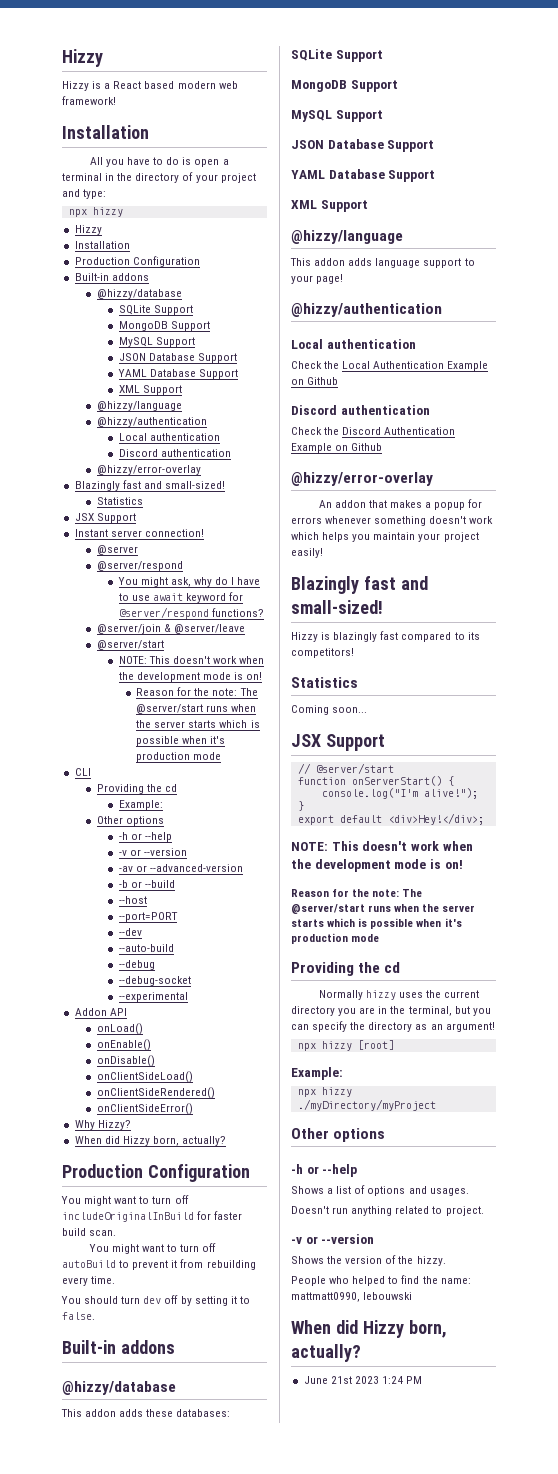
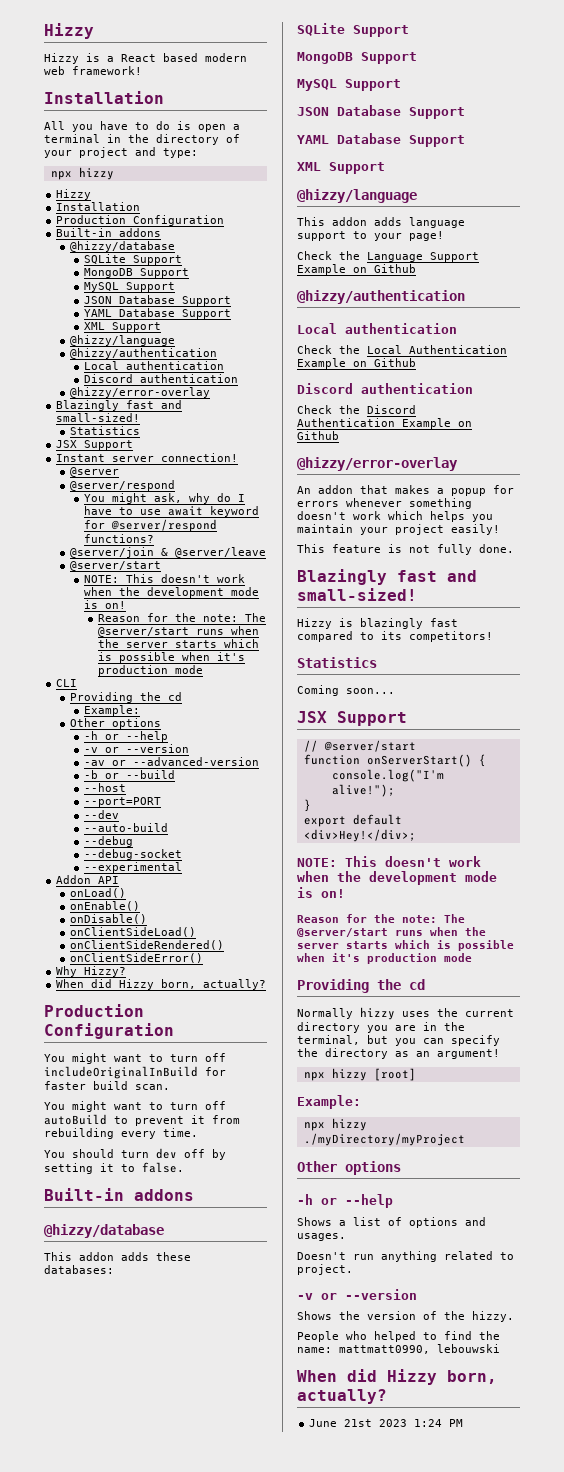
+ Check the Language Support Example on Github
+ This feature is not fully done.

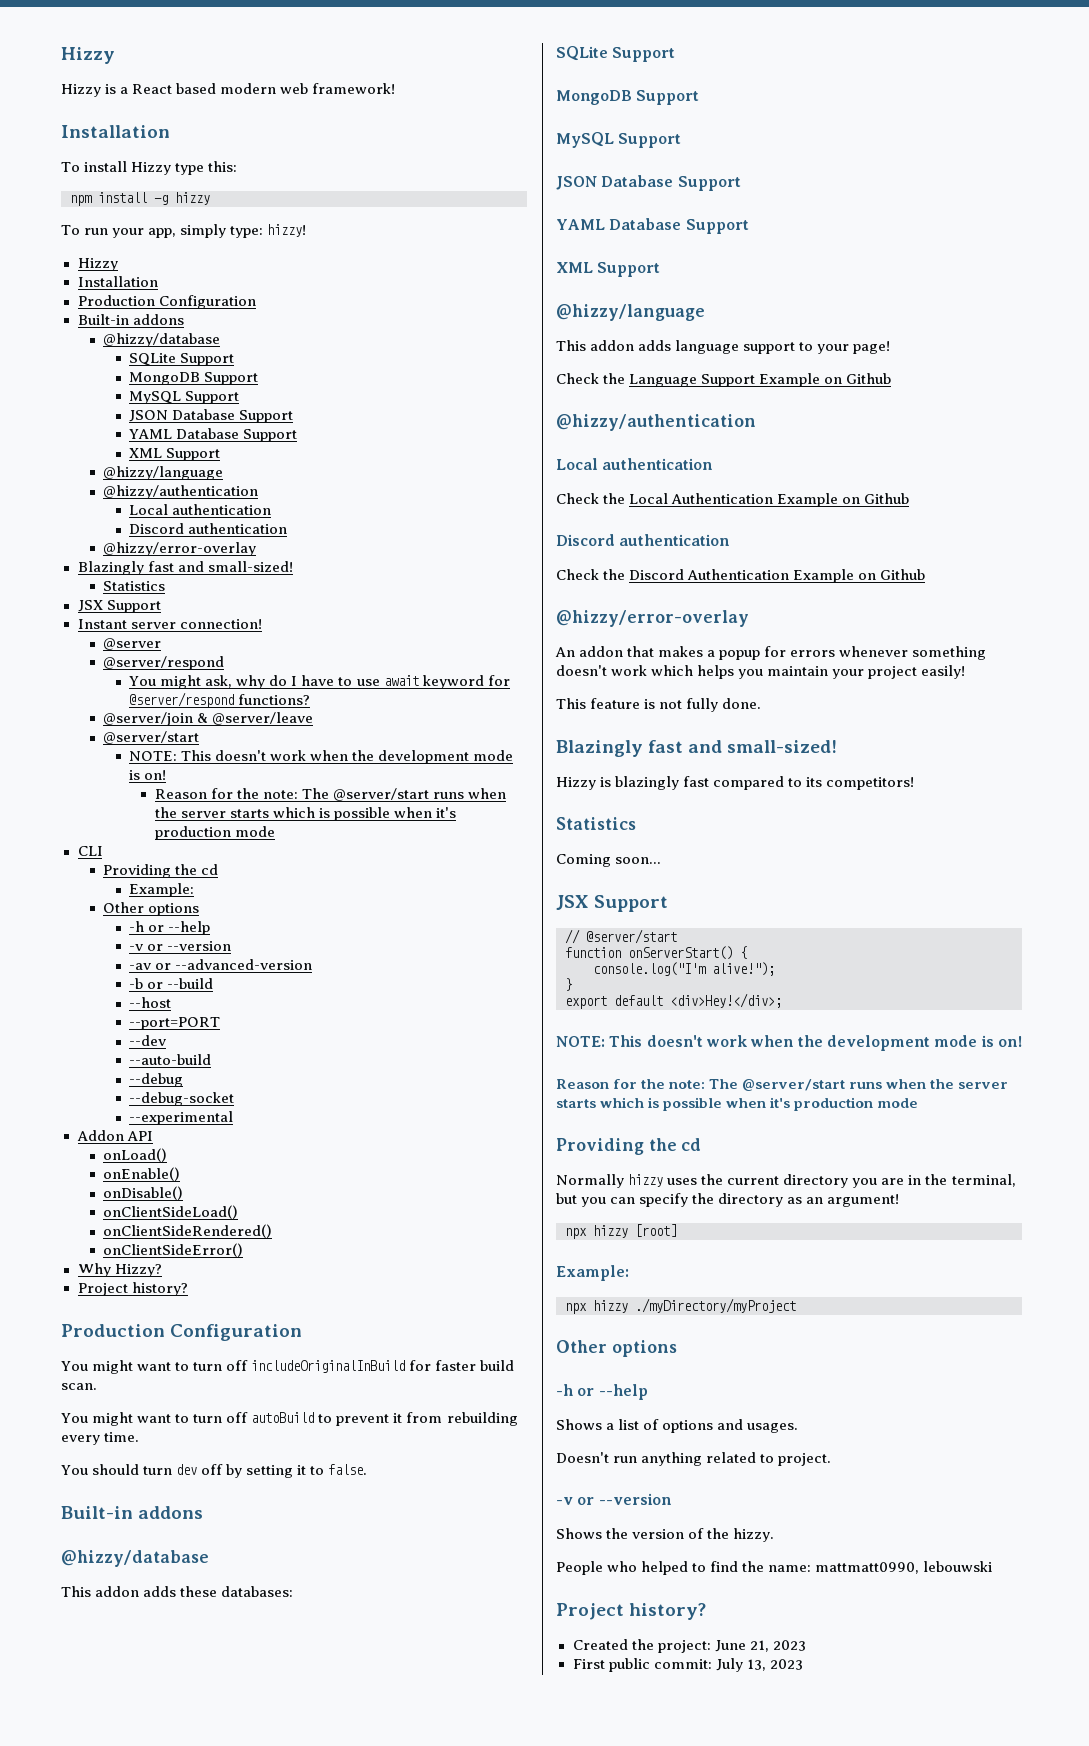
- All you have to do is open a terminal in the directory of your project and type:
- npx hizzy
+ To install Hizzy type this:
+ npm install -g hizzy
+ To run your app, simply type: hizzy!
  Why Hizzy?
- When did Hizzy born, actually?
+ Project history?
  People who helped to find the name: mattmatt0990, lebouwski
- When did Hizzy born, actually?
- June 21st 2023 1:24 PM
+ Project history?
+ Created the project: June 21, 2023
+ First public commit: July 13, 2023

